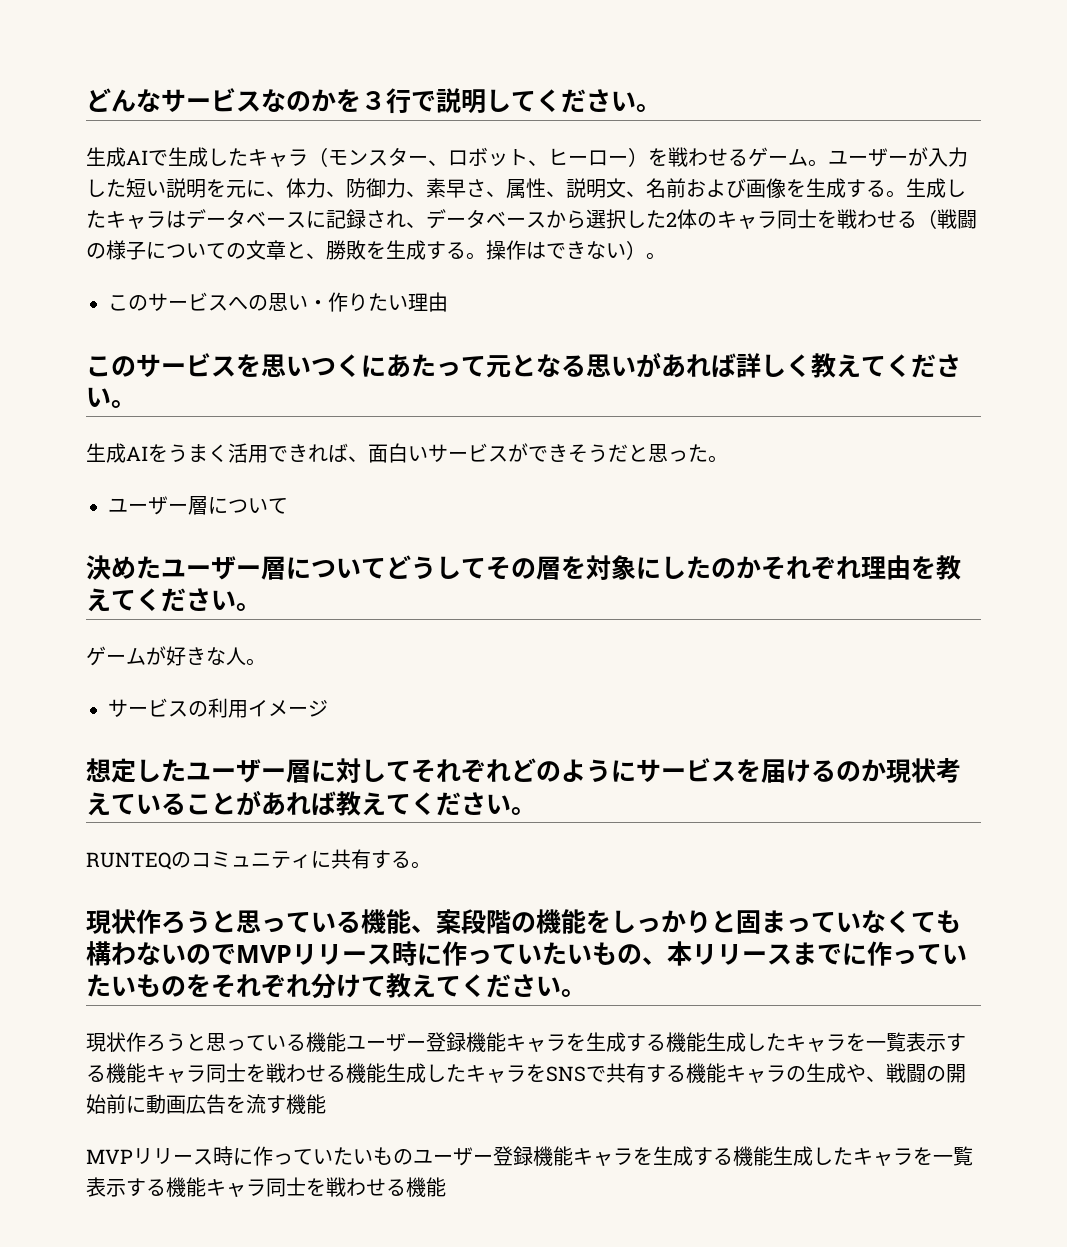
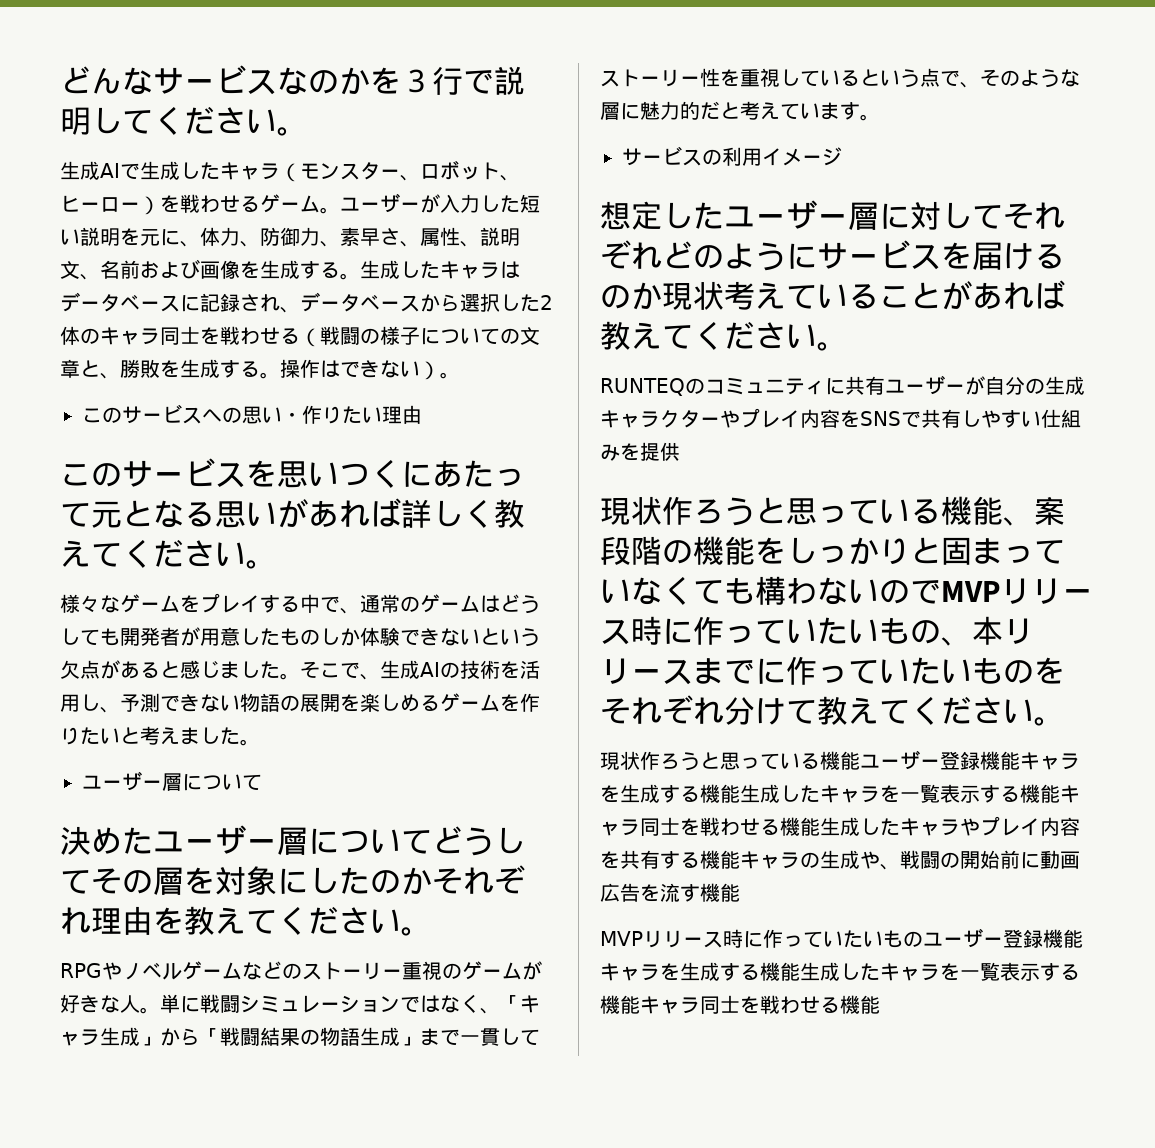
- 生成AIをうまく活用できれば、面白いサービスができそうだと思った。
+ 様々なゲームをプレイする中で、通常のゲームはどうしても開発者が用意したものしか体験できないという欠点があると感じました。そこで、生成AIの技術を活用し、予測できない物語の展開を楽しめるゲームを作りたいと考えました。
- ゲームが好きな人。
+ RPGやノベルゲームなどのストーリー重視のゲームが好きな人。単に戦闘シミュレーションではなく、「キャラ生成」から「戦闘結果の物語生成」まで一貫してストーリー性を重視しているという点で、そのような層に魅力的だと考えています。
- RUNTEQのコミュニティに共有する。
+ RUNTEQのコミュニティに共有ユーザーが自分の生成キャラクターやプレイ内容をSNSで共有しやすい仕組みを提供
- 現状作ろうと思っている機能ユーザー登録機能キャラを生成する機能生成したキャラを一覧表示する機能キャラ同士を戦わせる機能生成したキャラをSNSで共有する機能キャラの生成や、戦闘の開始前に動画広告を流す機能
+ 現状作ろうと思っている機能ユーザー登録機能キャラを生成する機能生成したキャラを一覧表示する機能キャラ同士を戦わせる機能生成したキャラやプレイ内容を共有する機能キャラの生成や、戦闘の開始前に動画広告を流す機能

